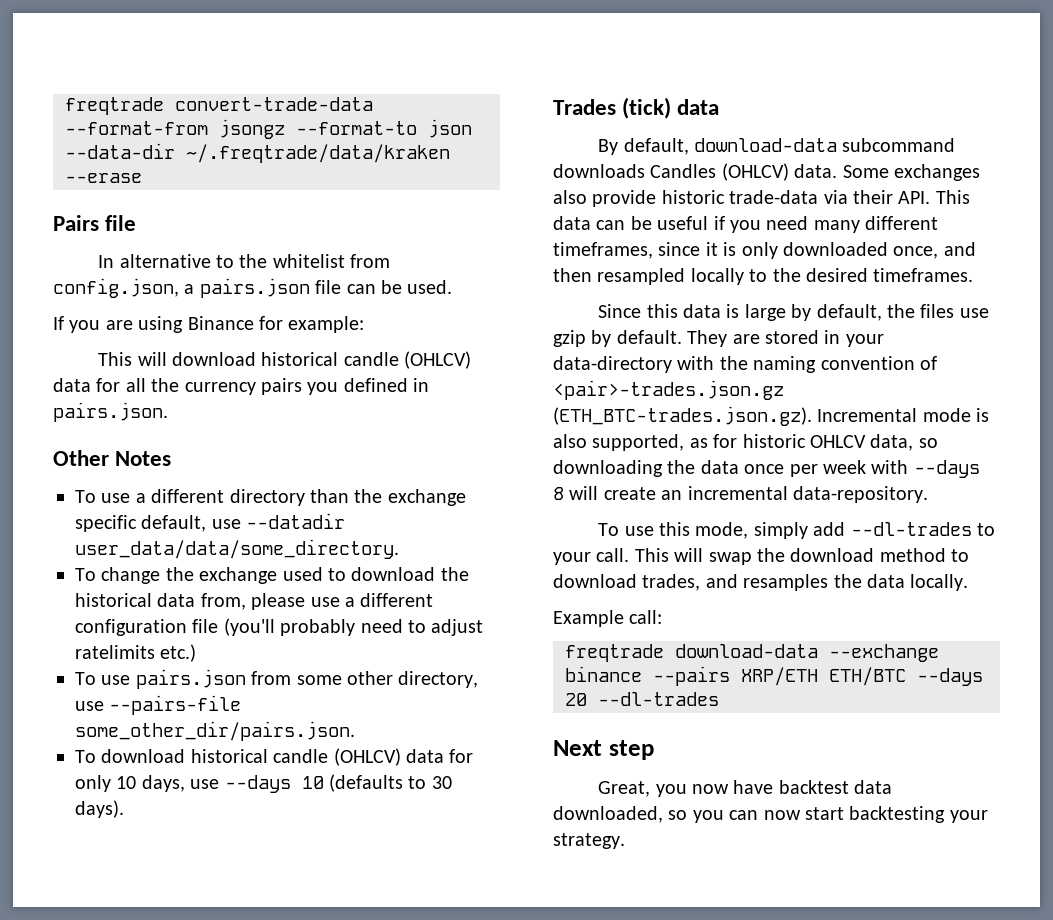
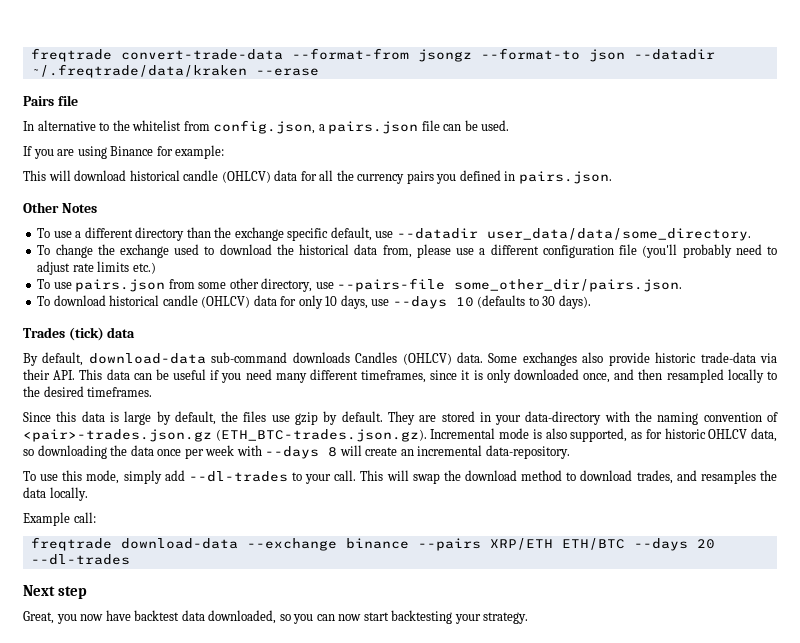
- freqtrade convert-trade-data --format-from jsongz --format-to json --data-dir ~/.freqtrade/data/kraken --erase
+ freqtrade convert-trade-data --format-from jsongz --format-to json --datadir ~/.freqtrade/data/kraken --erase
- To change the exchange used to download the historical data from, please use a different configuration file (you'll probably need to adjust ratelimits etc.)
+ To change the exchange used to download the historical data from, please use a different configuration file (you'll probably need to adjust rate limits etc.)
- By default, download-data subcommand downloads Candles (OHLCV) data.
+ By default, download-data sub-command downloads Candles (OHLCV) data.

